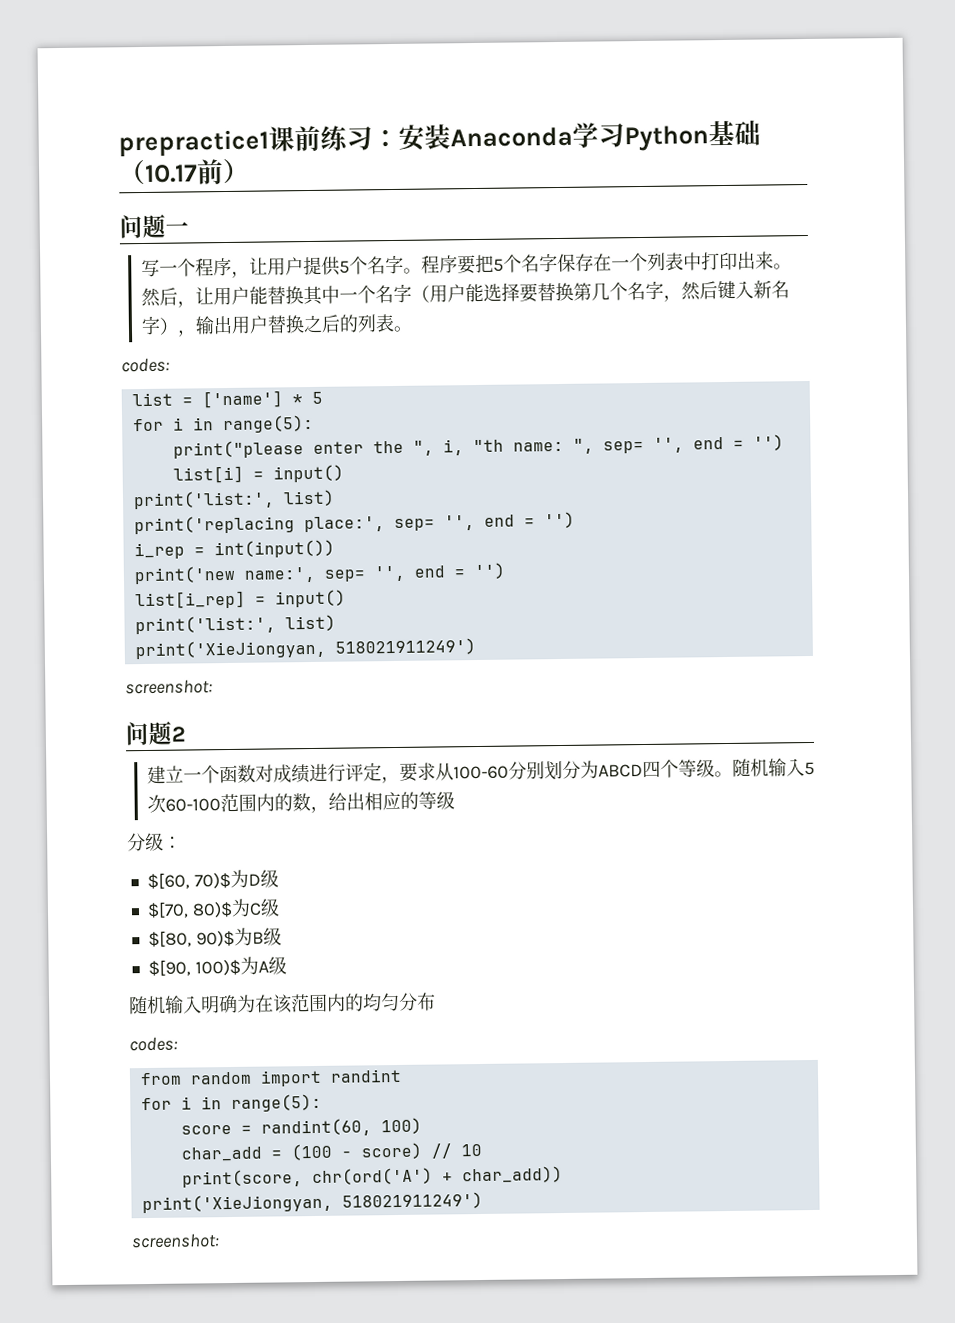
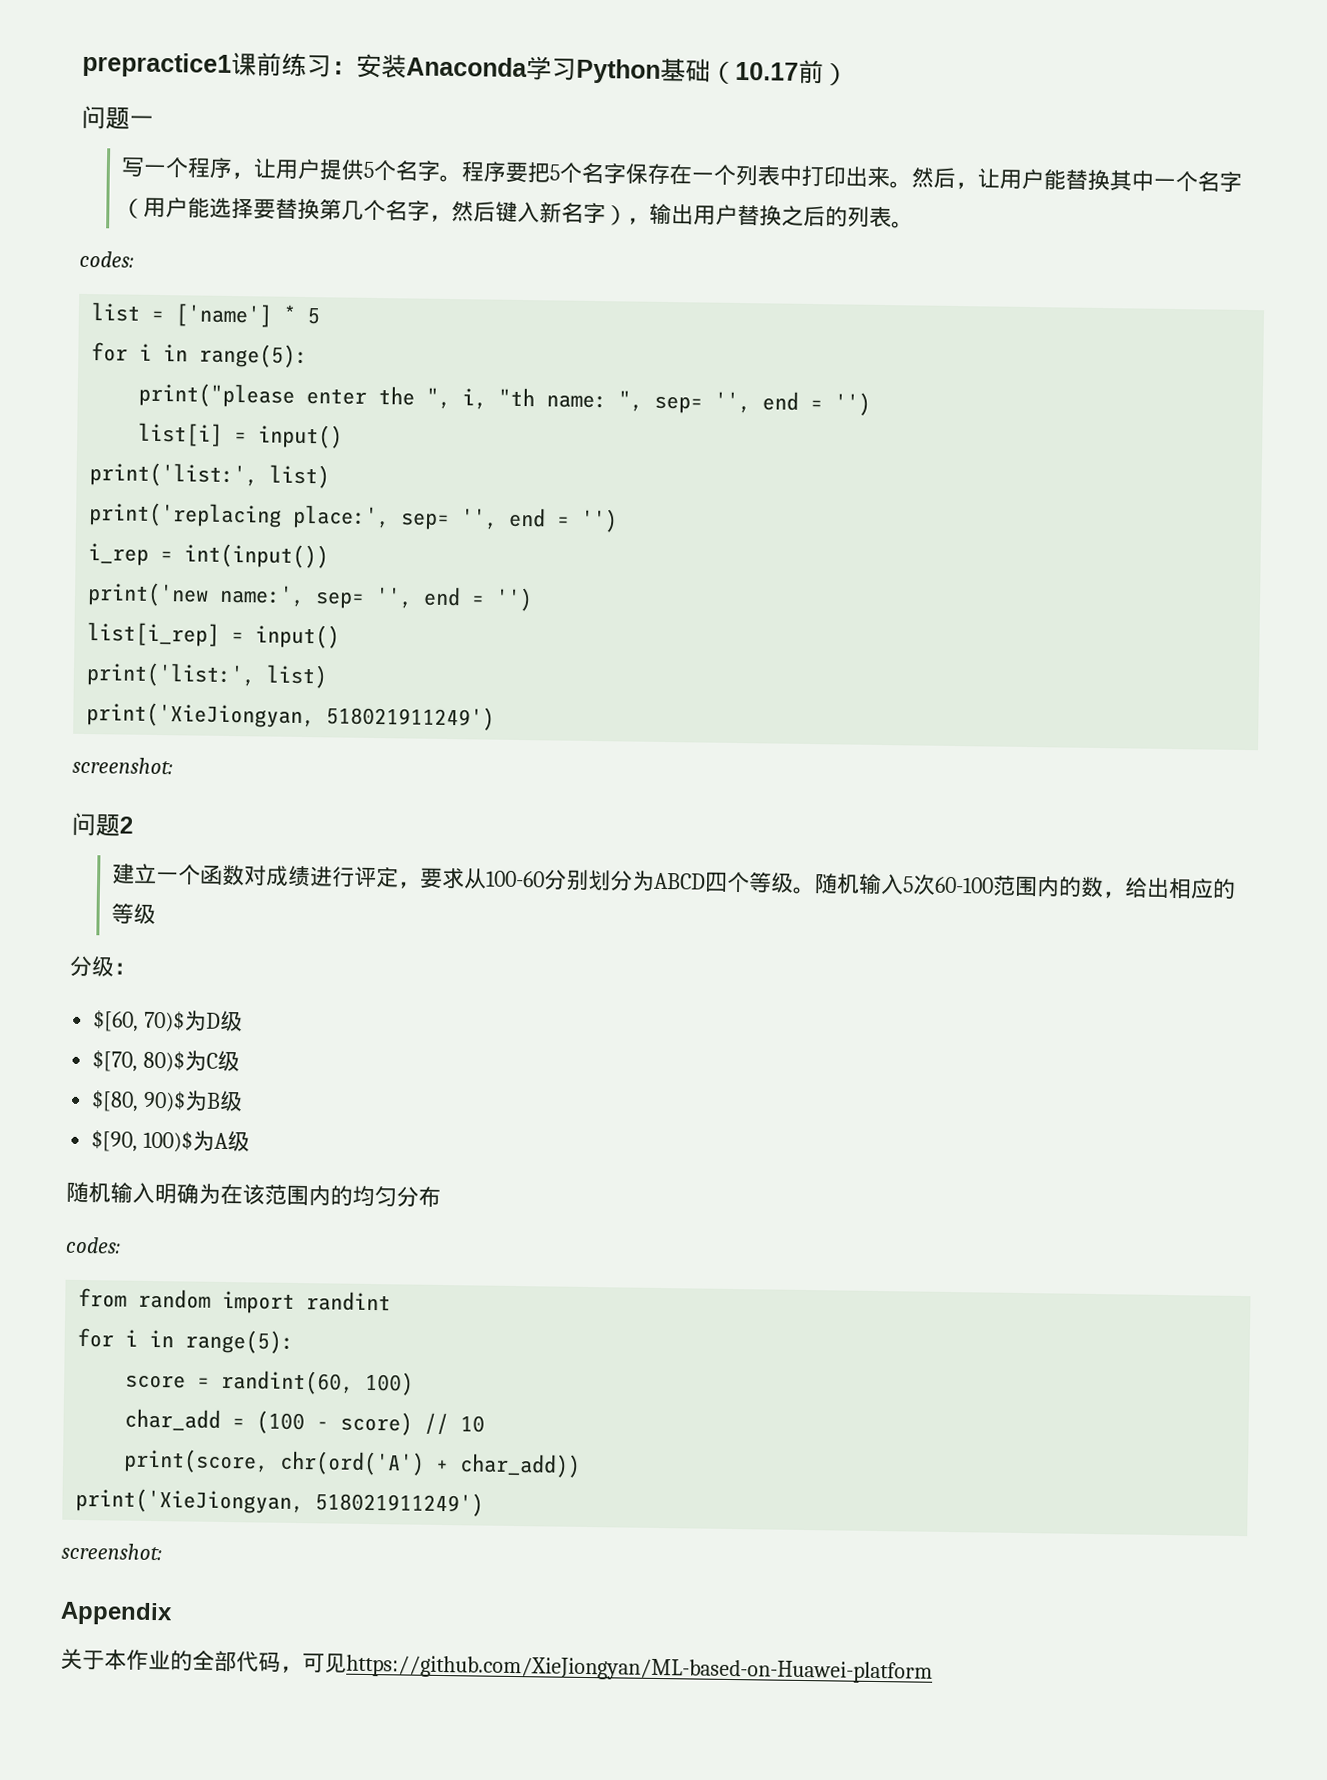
+ Appendix
+ 关于本作业的全部代码，可见https://github.com/XieJiongyan/ML-based-on-Huawei-platform

